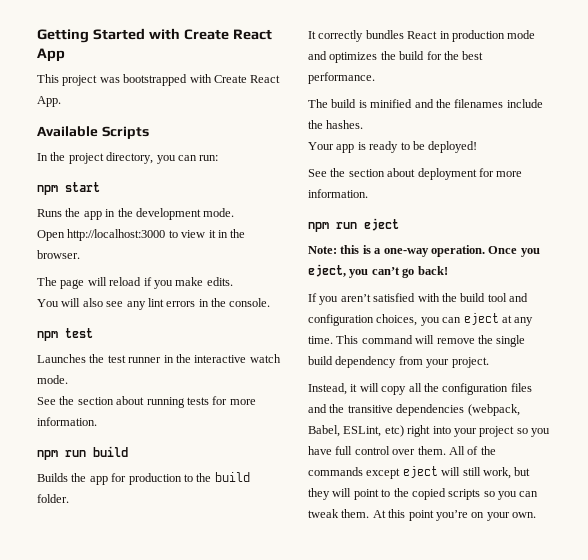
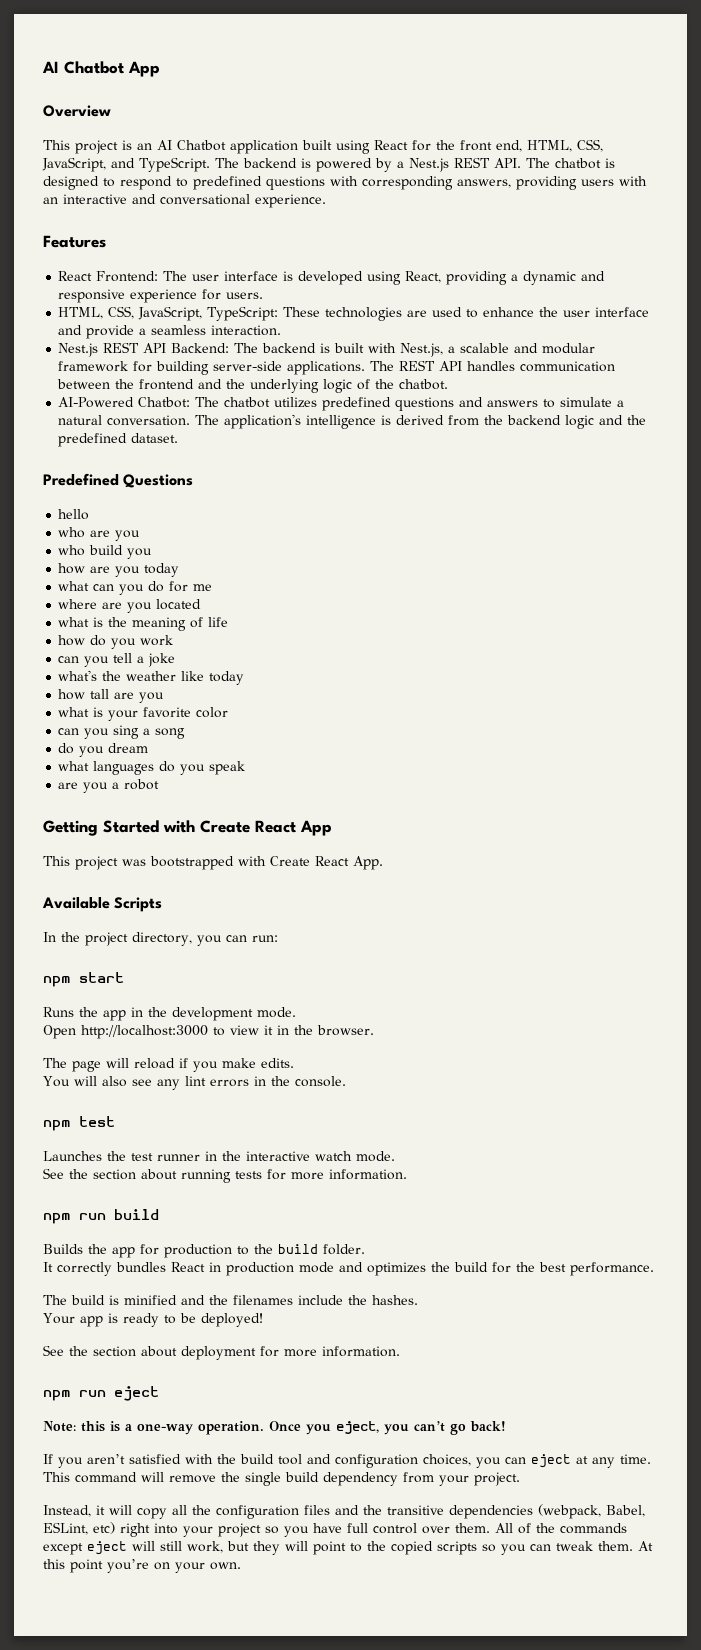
+ AI Chatbot App
+ Overview
+ This project is an AI Chatbot application built using React for the front end, HTML, CSS, JavaScript, and TypeScript. The backend is powered by a Nest.js REST API. The chatbot is designed to respond to predefined questions with corresponding answers, providing users with an interactive and conversational experience.
+ Features
+ React Frontend: The user interface is developed using React, providing a dynamic and responsive experience for users.
+ HTML, CSS, JavaScript, TypeScript: These technologies are used to enhance the user interface and provide a seamless interaction.
+ Nest.js REST API Backend: The backend is built with Nest.js, a scalable and modular framework for building server-side applications. The REST API handles communication between the frontend and the underlying logic of the chatbot.
+ AI-Powered Chatbot: The chatbot utilizes predefined questions and answers to simulate a natural conversation. The application's intelligence is derived from the backend logic and the predefined dataset.
+ Predefined Questions
+ hello
+ who are you
+ who build you
+ how are you today
+ what can you do for me
+ where are you located
+ what is the meaning of life
+ how do you work
+ can you tell a joke
+ what's the weather like today
+ how tall are you
+ what is your favorite color
+ can you sing a song
+ do you dream
+ what languages do you speak
+ are you a robot

